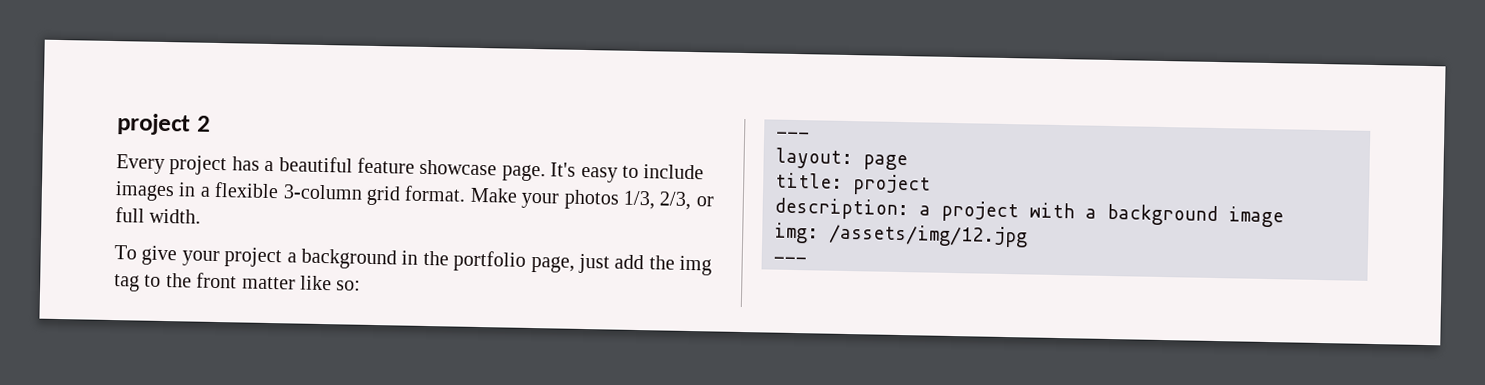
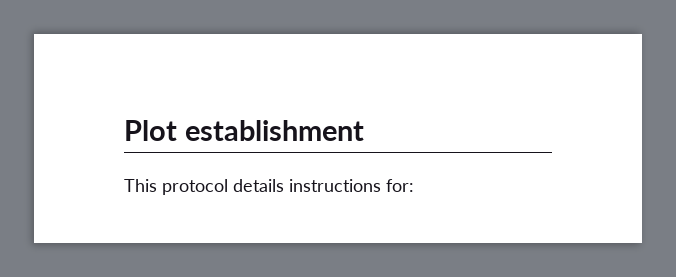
- project 2
- Every project has a beautiful feature showcase page. It's easy to include images in a flexible 3-column grid format. Make your photos 1/3, 2/3, or full width.
- To give your project a background in the portfolio page, just add the img tag to the front matter like so:
- ---
- layout: page
- title: project
- description: a project with a background image
- img: /assets/img/12.jpg
- ---
+ Plot establishment
+ This protocol details instructions for:

